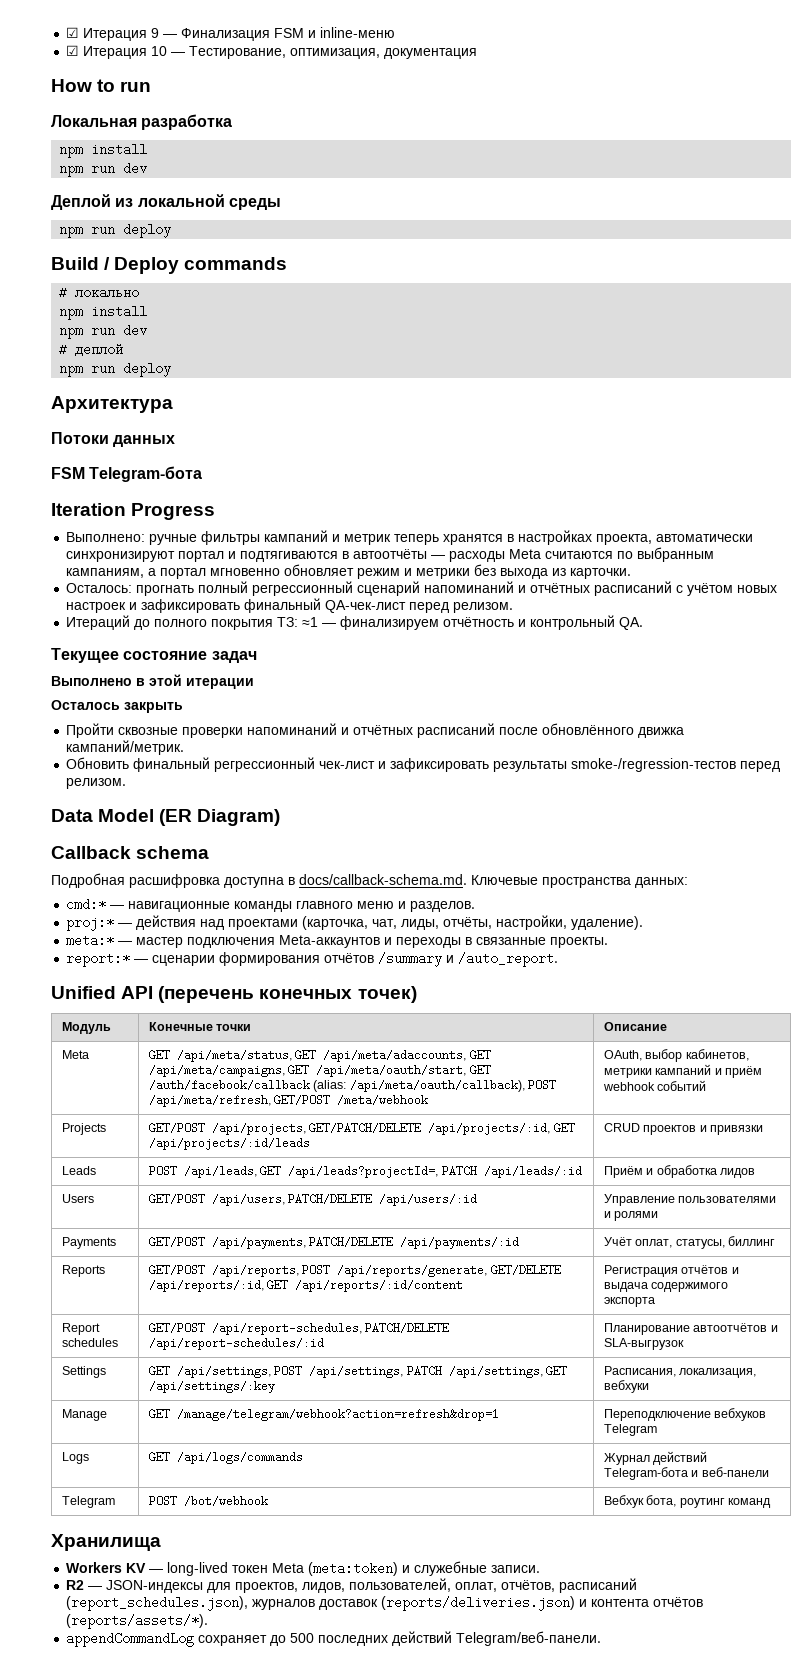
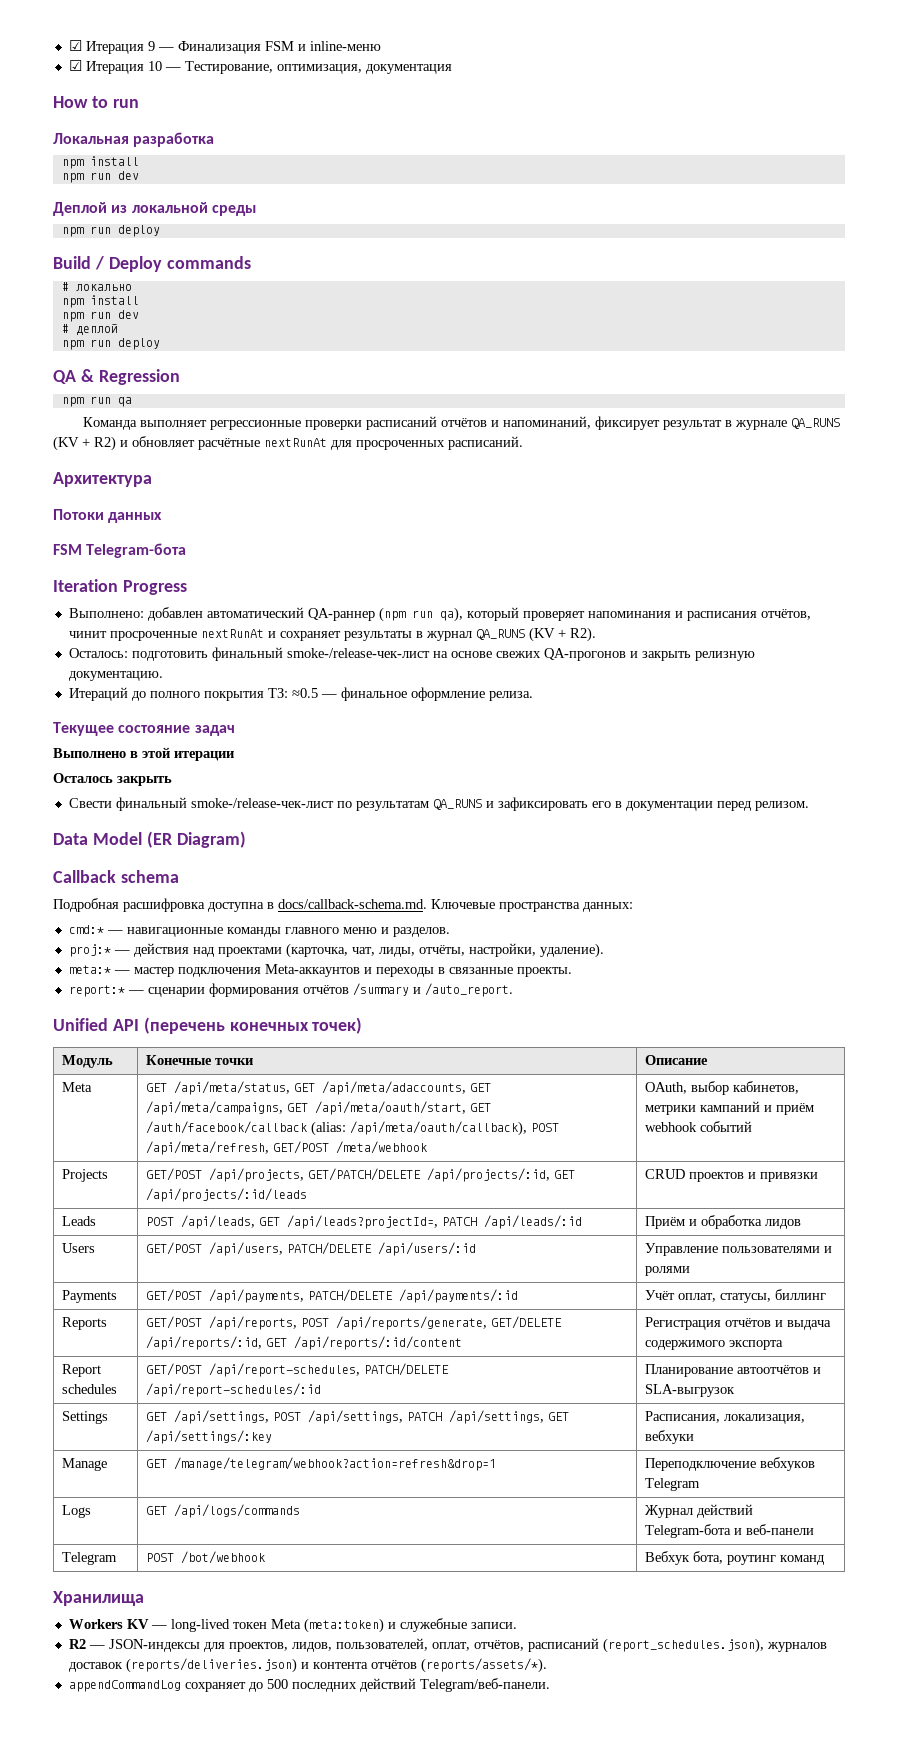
+ QA & Regression
+ npm run qa
+ Команда выполняет регрессионные проверки расписаний отчётов и напоминаний, фиксирует результат в журнале QA_RUNS (KV + R2) и обновляет расчётные nextRunAt для просроченных расписаний.
- Выполнено: ручные фильтры кампаний и метрик теперь хранятся в настройках проекта, автоматически синхронизируют портал и подтягиваются в автоотчёты — расходы Meta считаются по выбранным кампаниям, а портал мгновенно обновляет режим и метрики без выхода из карточки.
- Осталось: прогнать полный регрессионный сценарий напоминаний и отчётных расписаний с учётом новых настроек и зафиксировать финальный QA-чек-лист перед релизом.
+ Выполнено: добавлен автоматический QA-раннер (npm run qa), который проверяет напоминания и расписания отчётов, чинит просроченные nextRunAt и сохраняет результаты в журнал QA_RUNS (KV + R2).
+ Осталось: подготовить финальный smoke-/release-чек-лист на основе свежих QA-прогонов и закрыть релизную документацию.
- Итераций до полного покрытия ТЗ: ≈1 — финализируем отчётность и контрольный QA.
+ Итераций до полного покрытия ТЗ: ≈0.5 — финальное оформление релиза.
- Пройти сквозные проверки напоминаний и отчётных расписаний после обновлённого движка кампаний/метрик.
- Обновить финальный регрессионный чек-лист и зафиксировать результаты smoke-/regression-тестов перед релизом.
+ Свести финальный smoke-/release-чек-лист по результатам QA_RUNS и зафиксировать его в документации перед релизом.

